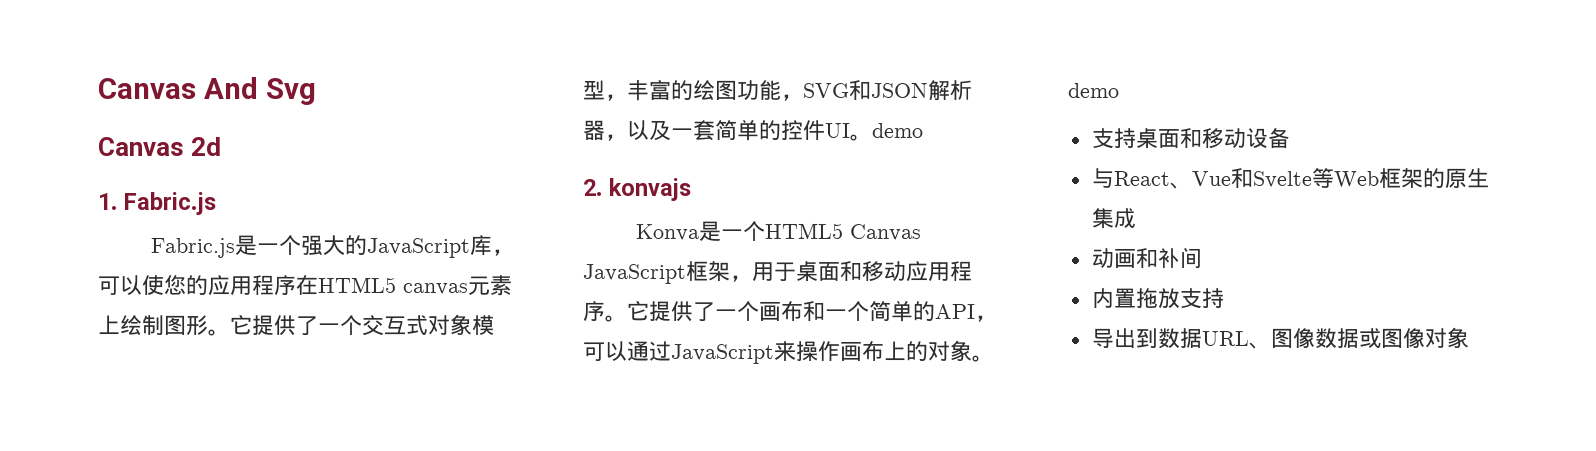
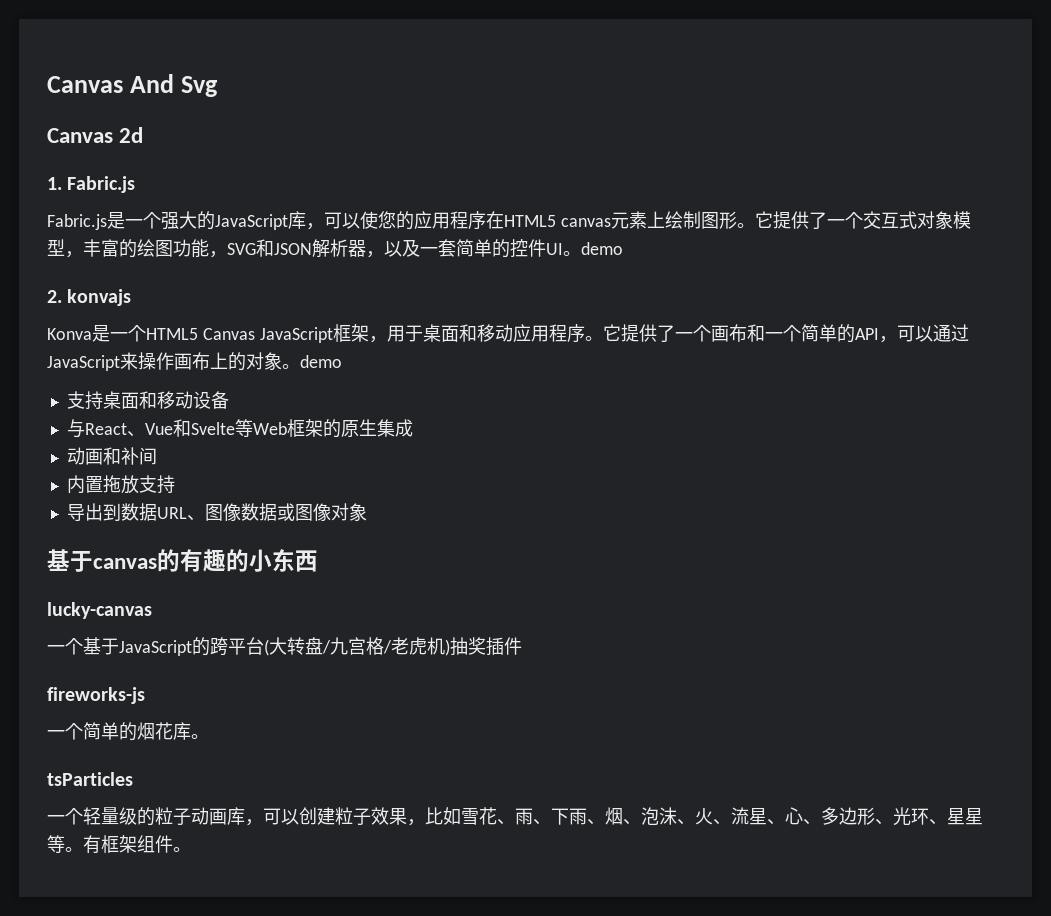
+ 基于canvas的有趣的小东西
+ lucky-canvas
+ 一个基于JavaScript的跨平台(大转盘/九宫格/老虎机)抽奖插件
+ fireworks-js
+ 一个简单的烟花库。
+ tsParticles
+ 一个轻量级的粒子动画库，可以创建粒子效果，比如雪花、雨、下雨、烟、泡沫、火、流星、心、多边形、光环、星星等。有框架组件。

